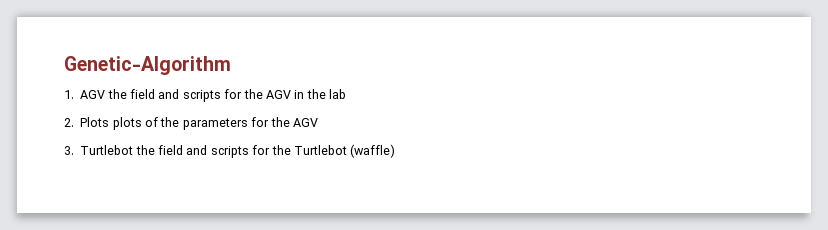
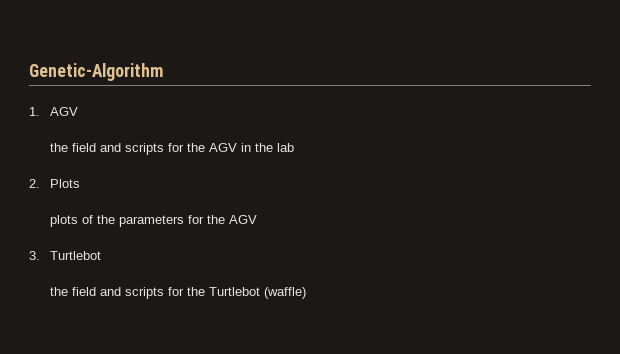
- 1. AGV the field and scripts for the AGV in the lab
+ 1. AGV
+ the field and scripts for the AGV in the lab
- 2. Plots plots of the parameters for the AGV
+ 2. Plots
+ plots of the parameters for the AGV
- 3. Turtlebot the field and scripts for the Turtlebot (waffle)
+ 3. Turtlebot
+ the field and scripts for the Turtlebot (waffle)

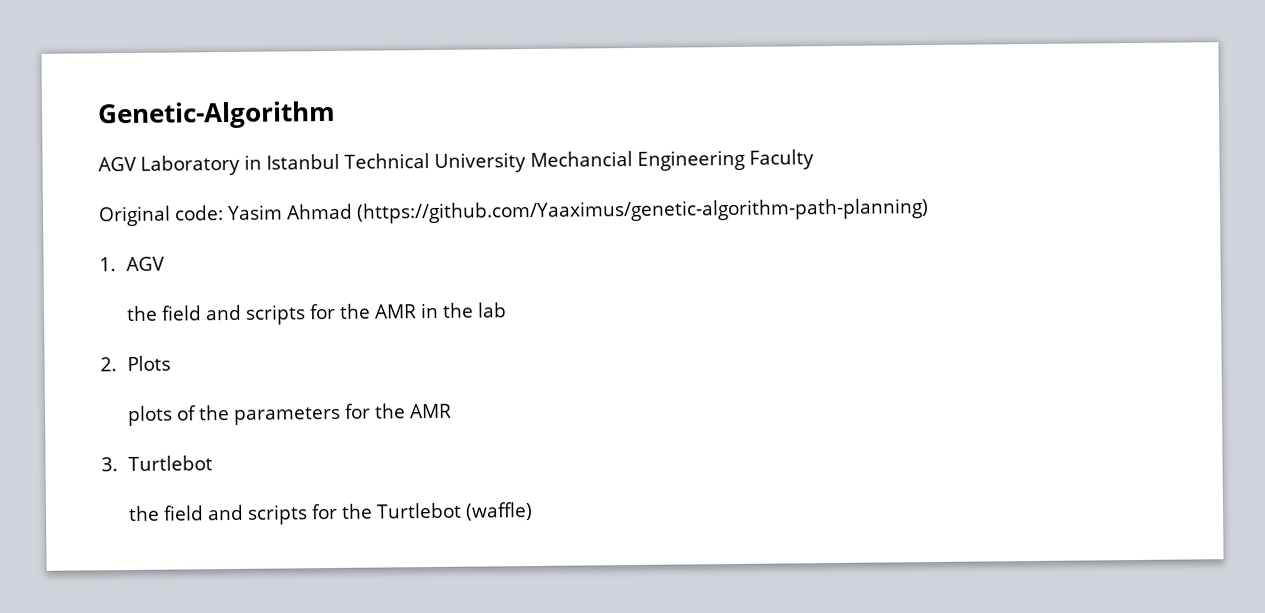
+ AGV Laboratory in Istanbul Technical University Mechancial Engineering Faculty
+ Original code: Yasim Ahmad (https://github.com/Yaaximus/genetic-algorithm-path-planning)
- the field and scripts for the AGV in the lab
+ the field and scripts for the AMR in the lab
- plots of the parameters for the AGV
+ plots of the parameters for the AMR

